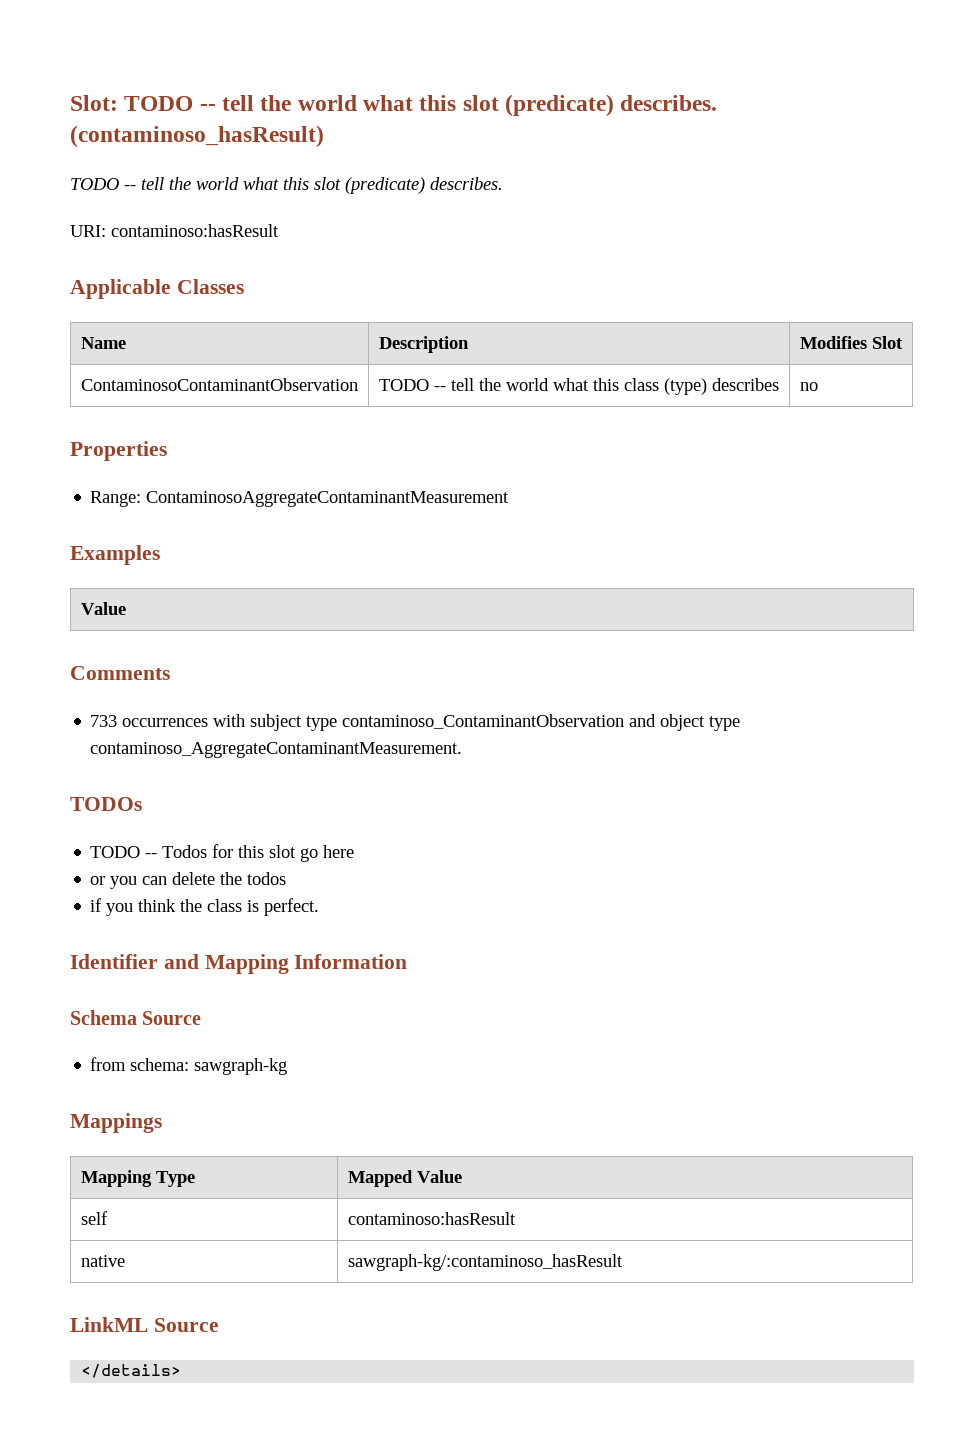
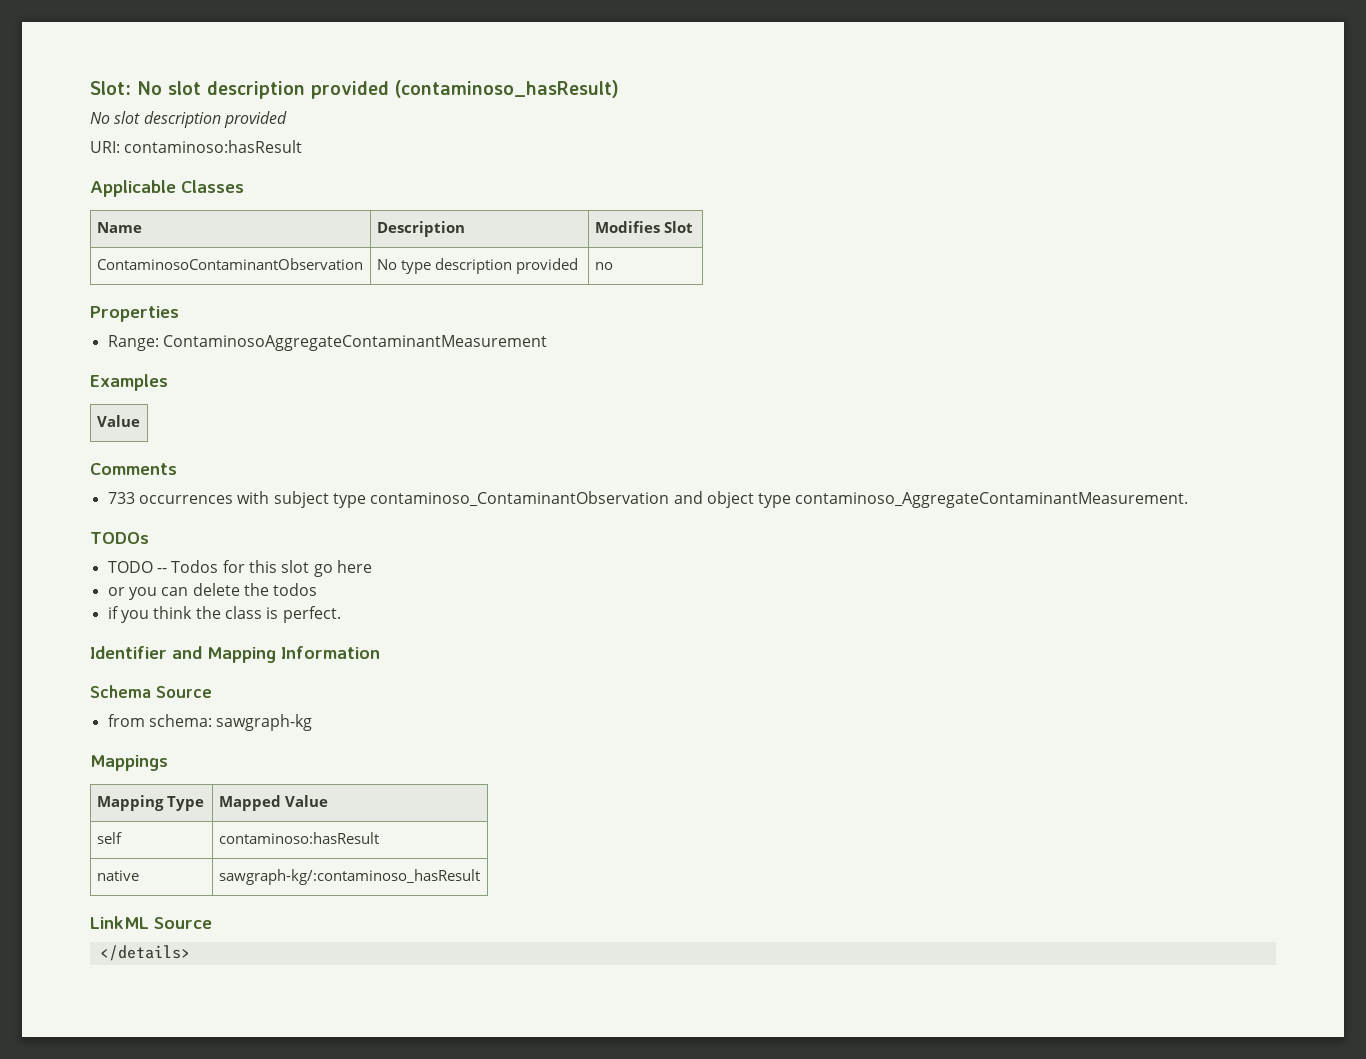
- Slot: TODO -- tell the world what this slot (predicate) describes. (contaminoso_hasResult)
- TODO -- tell the world what this slot (predicate) describes.
+ Slot: No slot description provided (contaminoso_hasResult)
+ No slot description provided
- ContaminosoContaminantObservation | TODO -- tell the world what this class (type) describes | no
+ ContaminosoContaminantObservation | No type description provided | no

